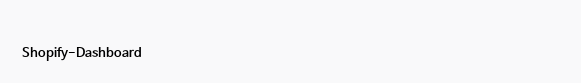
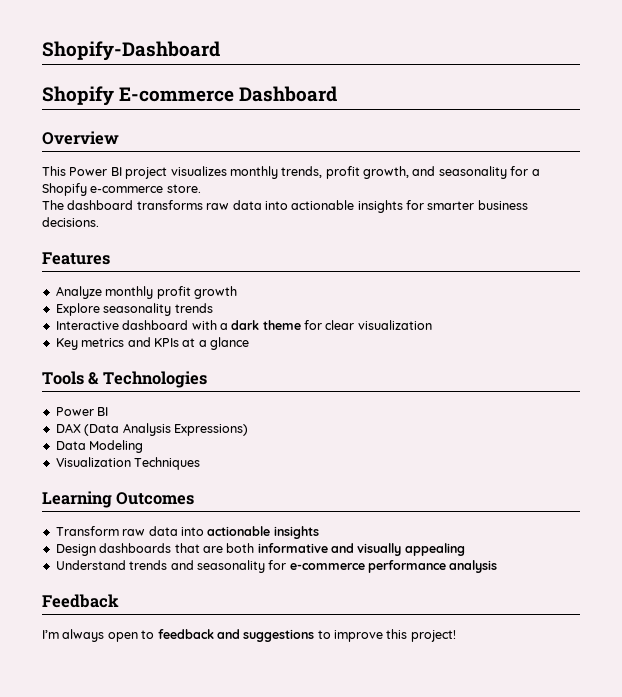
+ Shopify E-commerce Dashboard
+ Overview
+ This Power BI project visualizes monthly trends, profit growth, and seasonality for a Shopify e-commerce store.
+ The dashboard transforms raw data into actionable insights for smarter business decisions.
+ Features
+ Analyze monthly profit growth
+ Explore seasonality trends
+ Interactive dashboard with a dark theme for clear visualization
+ Key metrics and KPIs at a glance
+ Tools & Technologies
+ Power BI
+ DAX (Data Analysis Expressions)
+ Data Modeling
+ Visualization Techniques
+ Learning Outcomes
+ Transform raw data into actionable insights
+ Design dashboards that are both informative and visually appealing
+ Understand trends and seasonality for e-commerce performance analysis
+ Feedback
+ I’m always open to feedback and suggestions to improve this project!

